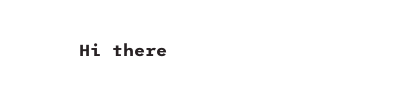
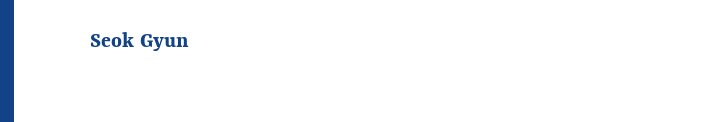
- Hi there
+ Seok Gyun

